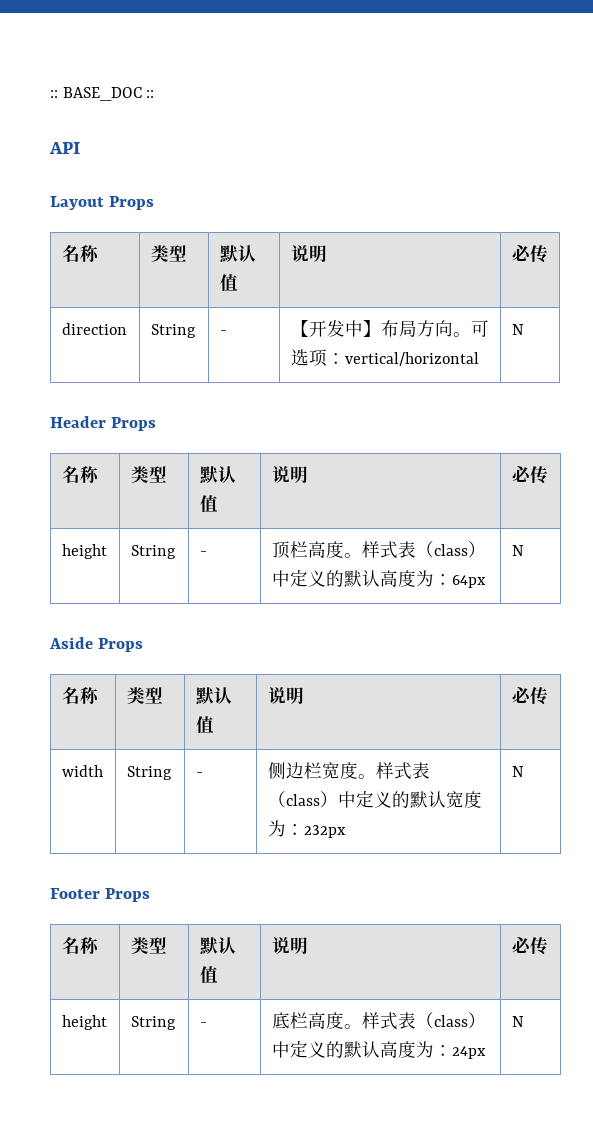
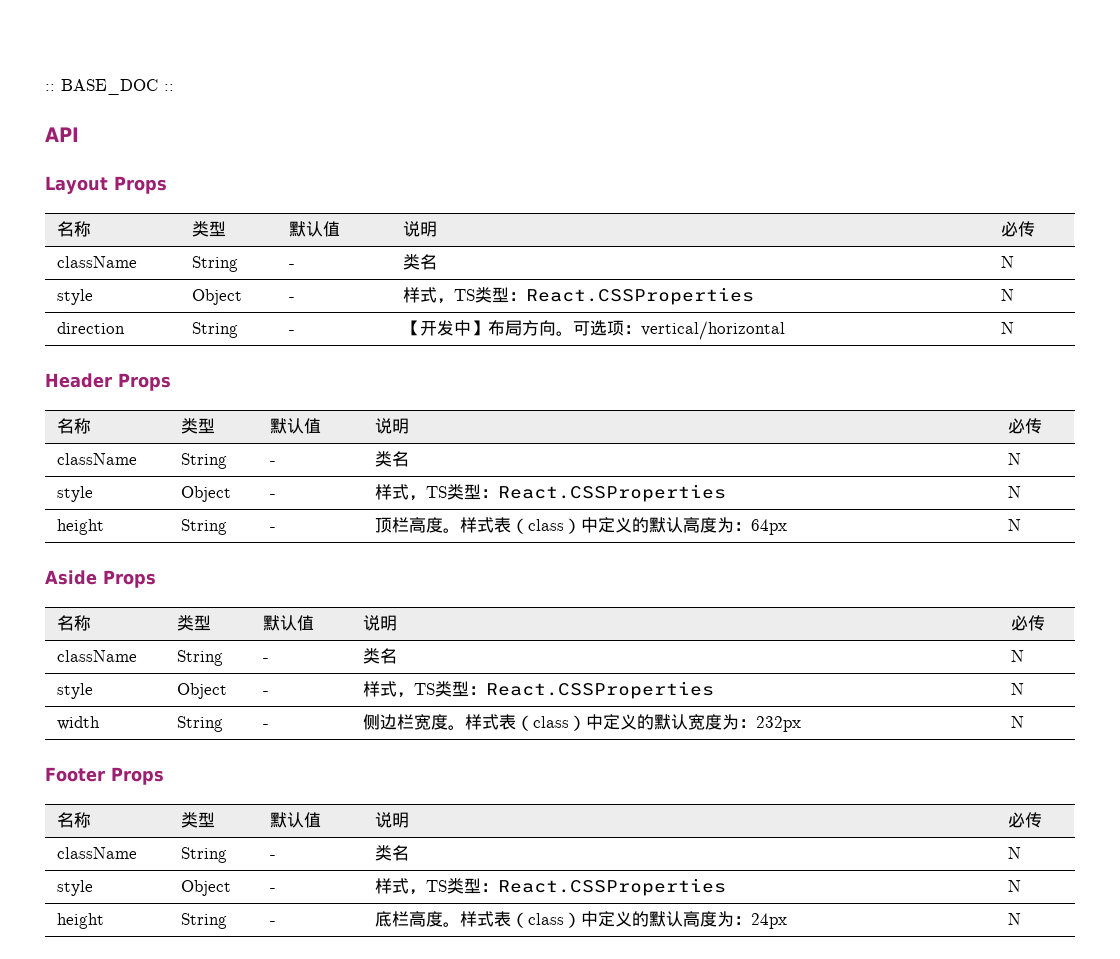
  Layout Props
  名称 | 类型 | 默认值 | 说明 | 必传
+ className | String | - | 类名 | N
+ style | Object | - | 样式，TS类型：React.CSSProperties | N
  Header Props
  名称 | 类型 | 默认值 | 说明 | 必传
+ className | String | - | 类名 | N
+ style | Object | - | 样式，TS类型：React.CSSProperties | N
  Aside Props
  名称 | 类型 | 默认值 | 说明 | 必传
+ className | String | - | 类名 | N
+ style | Object | - | 样式，TS类型：React.CSSProperties | N
  Footer Props
  名称 | 类型 | 默认值 | 说明 | 必传
+ className | String | - | 类名 | N
+ style | Object | - | 样式，TS类型：React.CSSProperties | N

